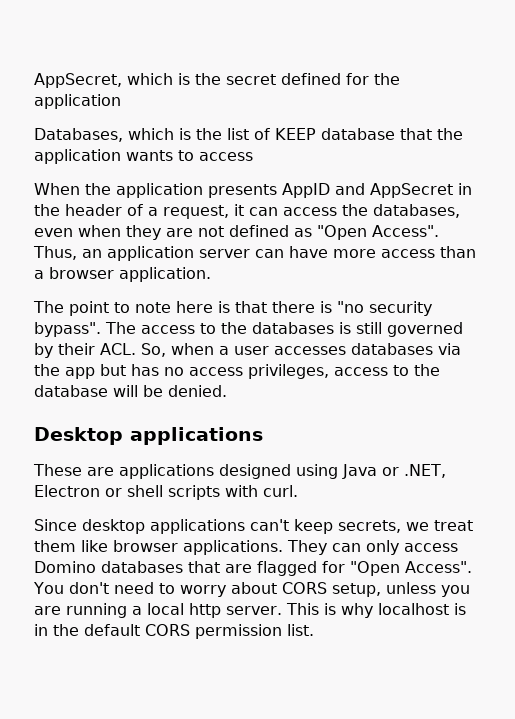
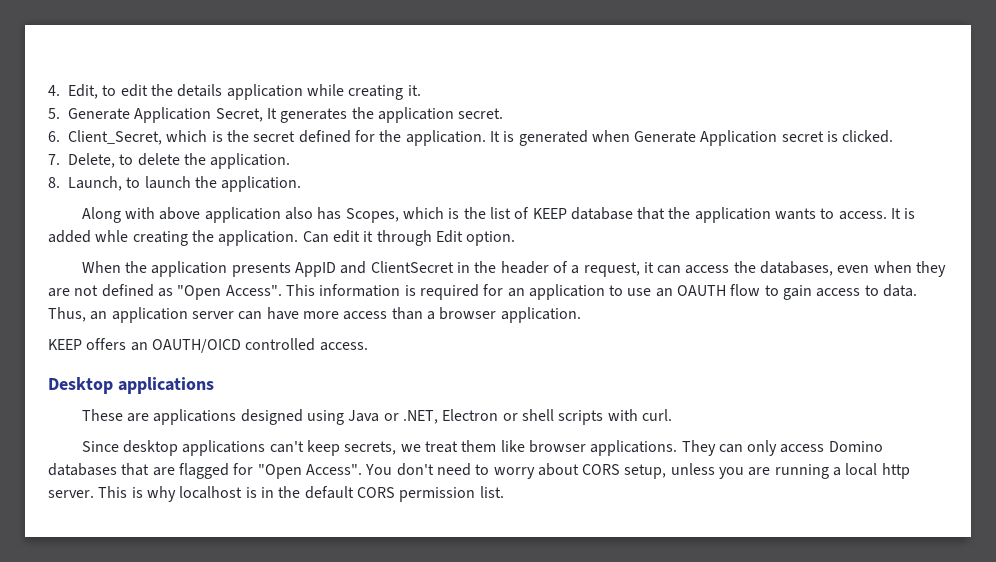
- AppSecret, which is the secret defined for the application
- Databases, which is the list of KEEP database that the application wants to access
+ 4. Edit, to edit the details application while creating it.
+ 5. Generate Application Secret, It generates the application secret.
+ 6. Client_Secret, which is the secret defined for the application. It is generated when Generate Application secret is clicked.
+ 7. Delete, to delete the application.
+ 8. Launch, to launch the application.
+ Along with above application also has Scopes, which is the list of KEEP database that the application wants to access. It is added whle creating the application. Can edit it through Edit option.
- When the application presents AppID and AppSecret in the header of a request, it can access the databases, even when they are not defined as "Open Access".
+ When the application presents AppID and ClientSecret in the header of a request, it can access the databases, even when they are not defined as "Open Access".
+ This information is required for an application to use an OAUTH flow to gain access to data.
- The point to note here is that there is "no security bypass". The access to the databases is still governed by their ACL. So, when a user accesses databases via the app but has no access privileges, access to the database will be denied.
+ KEEP offers an OAUTH/OICD controlled access.

